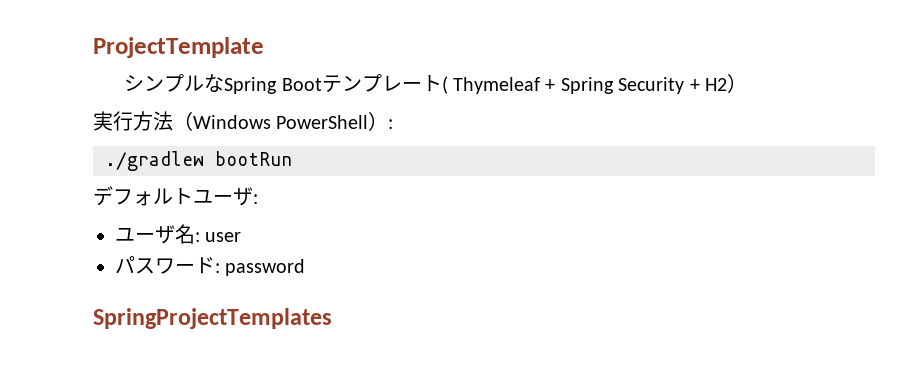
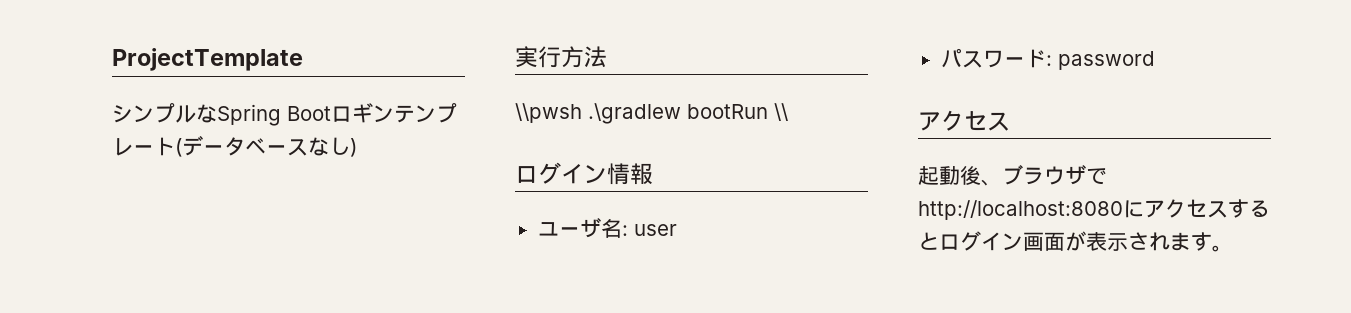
- シンプルなSpring Bootテンプレート( Thymeleaf + Spring Security + H2）
- 実行方法（Windows PowerShell）:
- ./gradlew bootRun
- デフォルトユーザ:
+ シンプルなSpring Bootロギンテンプレート(データベースなし)
+ 実行方法
+ \\pwsh .\gradlew bootRun \\
+ ログイン情報
  パスワード: password
- SpringProjectTemplates
+ アクセス
+ 起動後、ブラウザでhttp://localhost:8080にアクセスするとログイン画面が表示されます。

